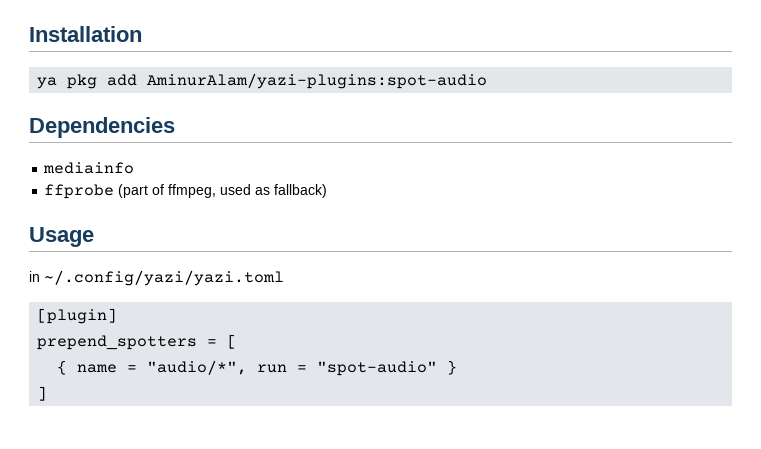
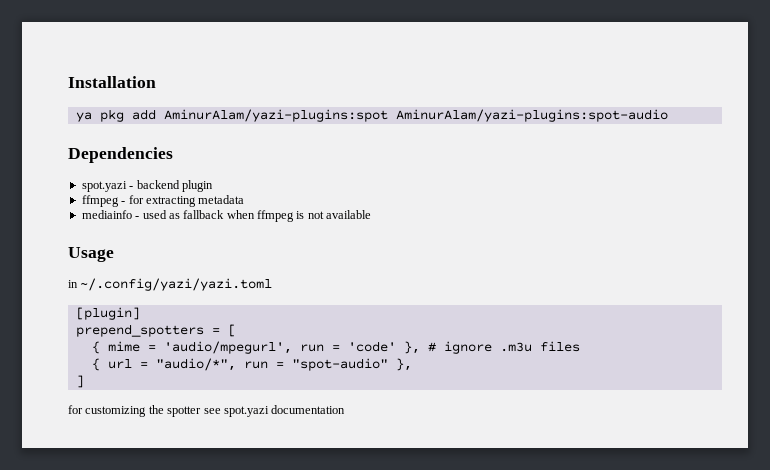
- ya pkg add AminurAlam/yazi-plugins:spot-audio
+ ya pkg add AminurAlam/yazi-plugins:spot AminurAlam/yazi-plugins:spot-audio
- mediainfo
- ffprobe (part of ffmpeg, used as fallback)
+ spot.yazi - backend plugin
+ ffmpeg - for extracting metadata
+ mediainfo - used as fallback when ffmpeg is not available
- { name = "audio/*", run = "spot-audio" }
+ { mime = 'audio/mpegurl', run = 'code' }, # ignore .m3u files
+ { url = "audio/*", run = "spot-audio" },
+ for customizing the spotter see spot.yazi documentation

